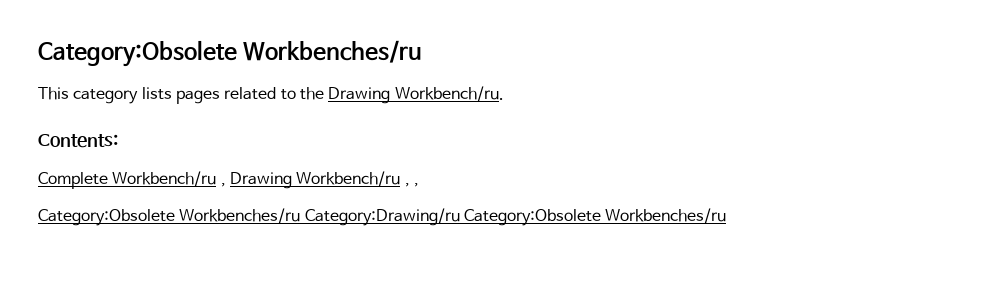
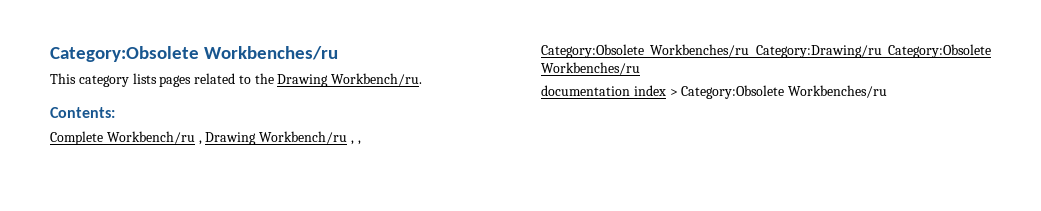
+ documentation index > Category:Obsolete Workbenches/ru

